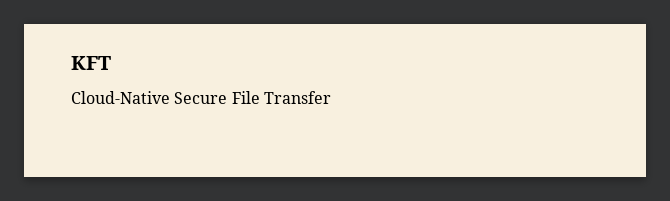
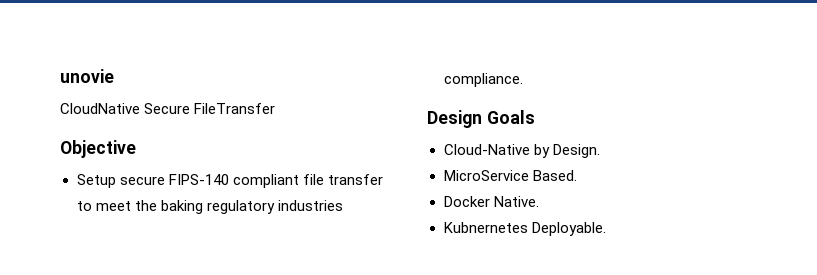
- KFT
- Cloud-Native Secure File Transfer
+ unovie
+ CloudNative Secure FileTransfer
+ Objective
+ Setup secure FIPS-140 compliant file transfer to meet the baking regulatory industries compliance.
+ Design Goals
+ Cloud-Native by Design.
+ MicroService Based.
+ Docker Native.
+ Kubnernetes Deployable.

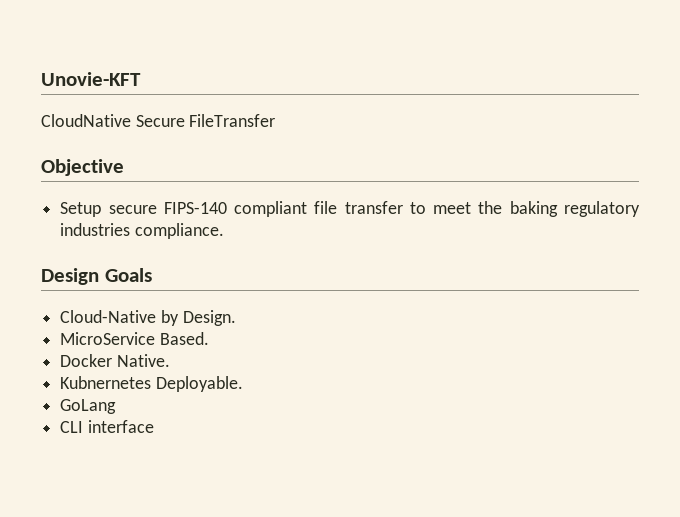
- unovie
+ Unovie-KFT
+ GoLang
+ CLI interface

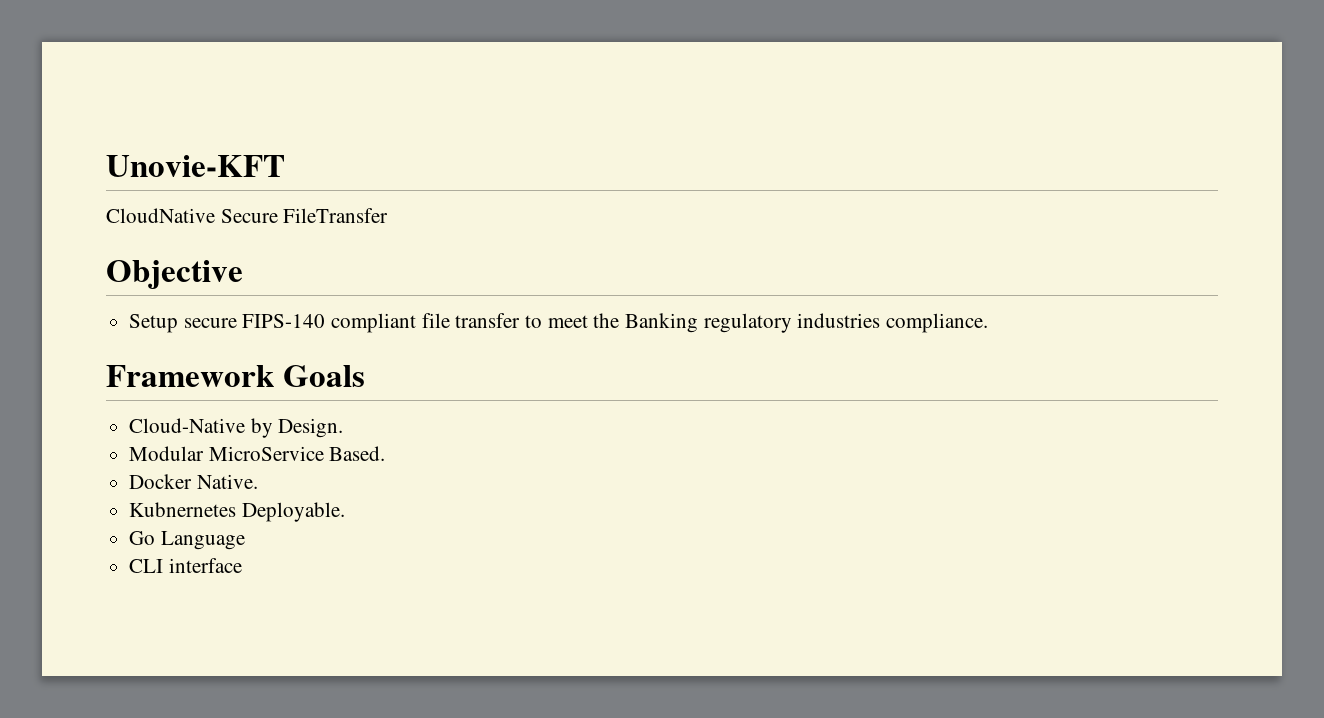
- Setup secure FIPS-140 compliant file transfer to meet the baking regulatory industries compliance.
+ Setup secure FIPS-140 compliant file transfer to meet the Banking regulatory industries compliance.
- Design Goals
+ Framework Goals
- MicroService Based.
+ Modular MicroService Based.
- GoLang
+ Go Language

